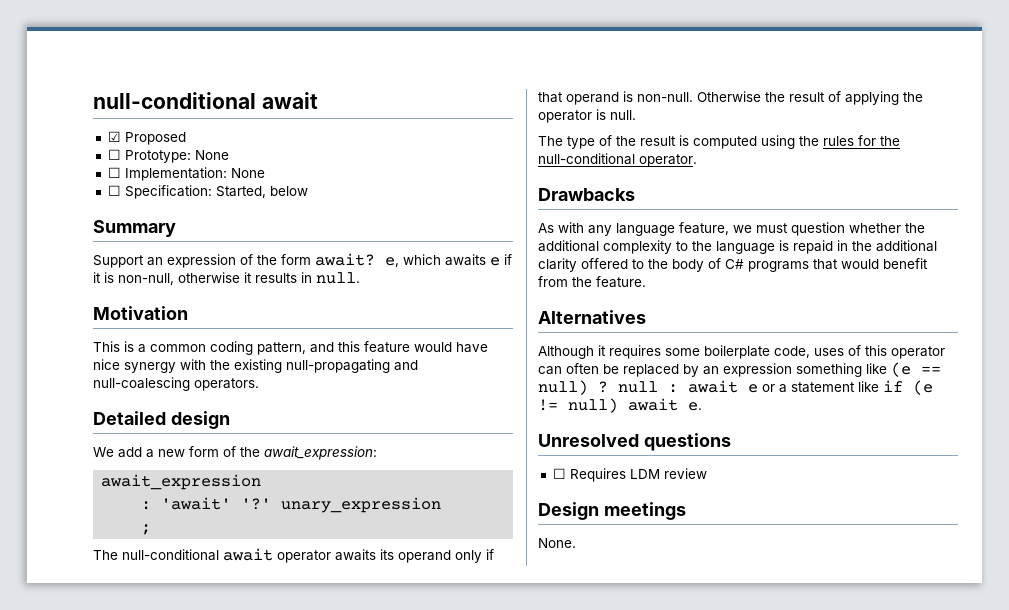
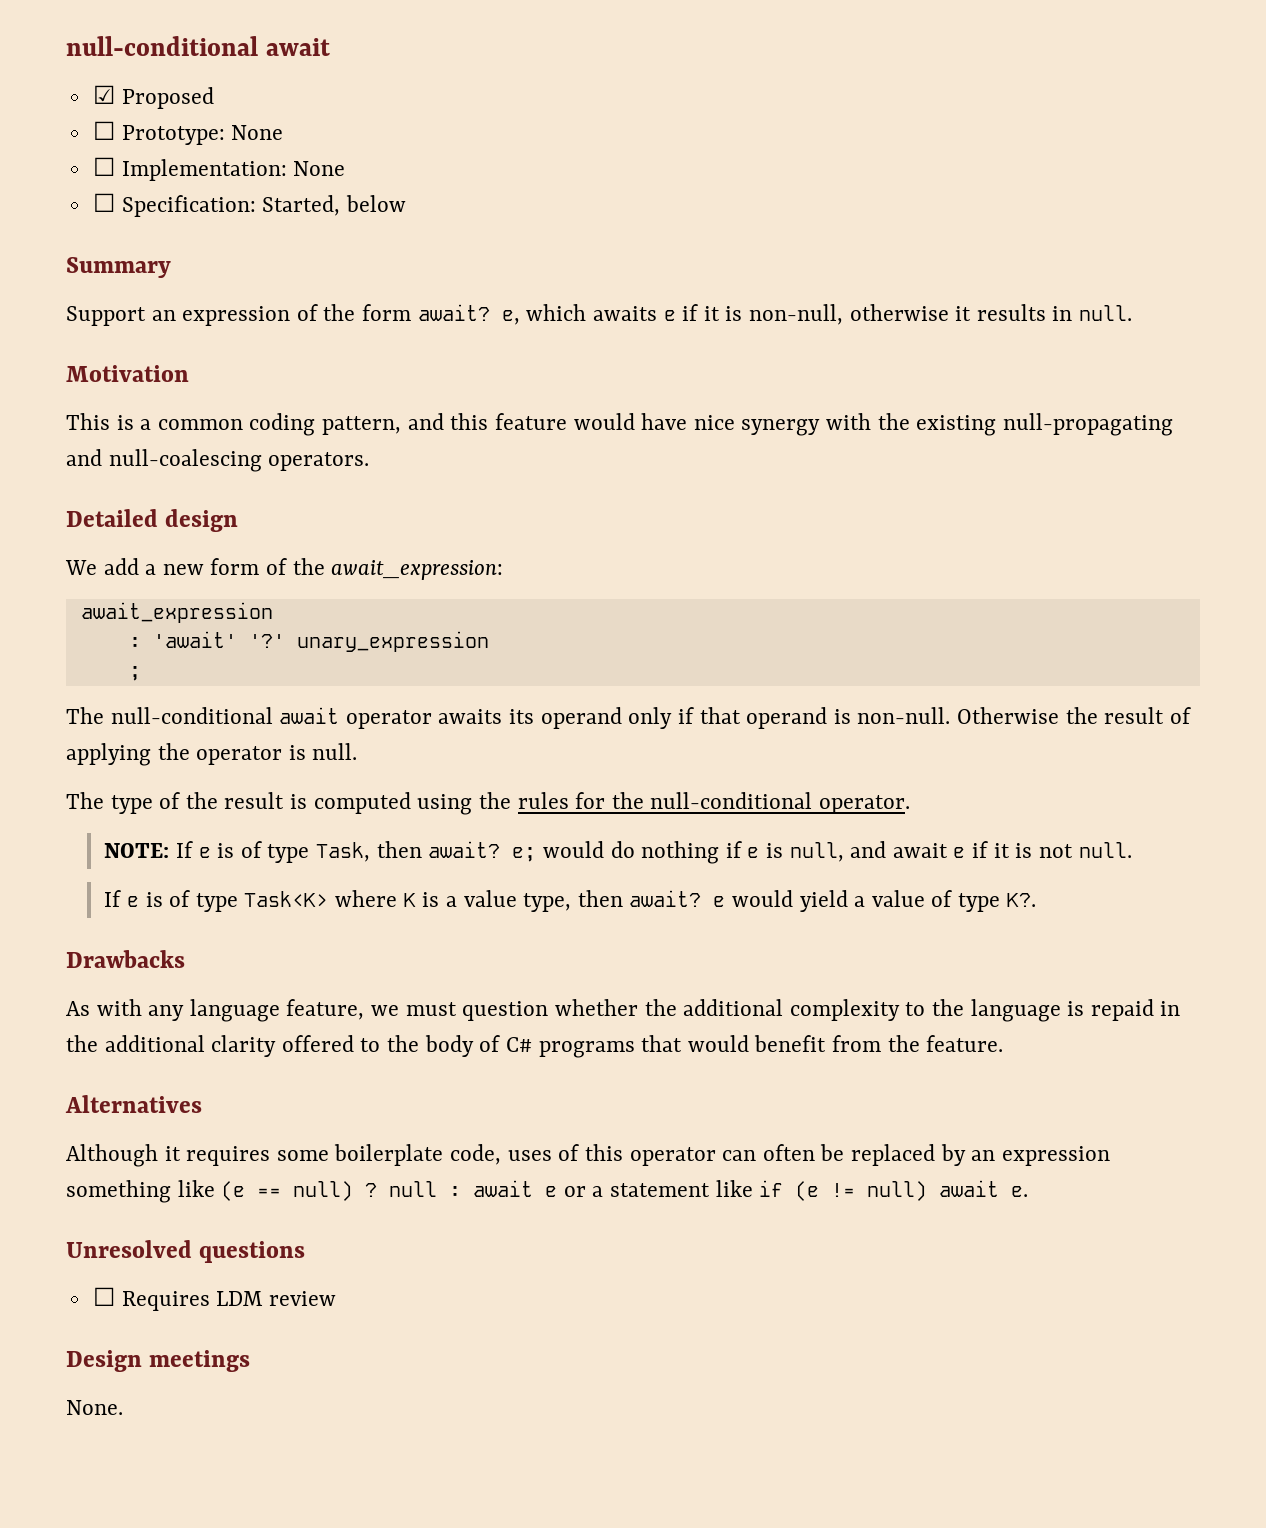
+ NOTE: If e is of type Task, then await? e; would do nothing if e is null, and await e if it is not null.
+ If e is of type Task<K> where K is a value type, then await? e would yield a value of type K?.

